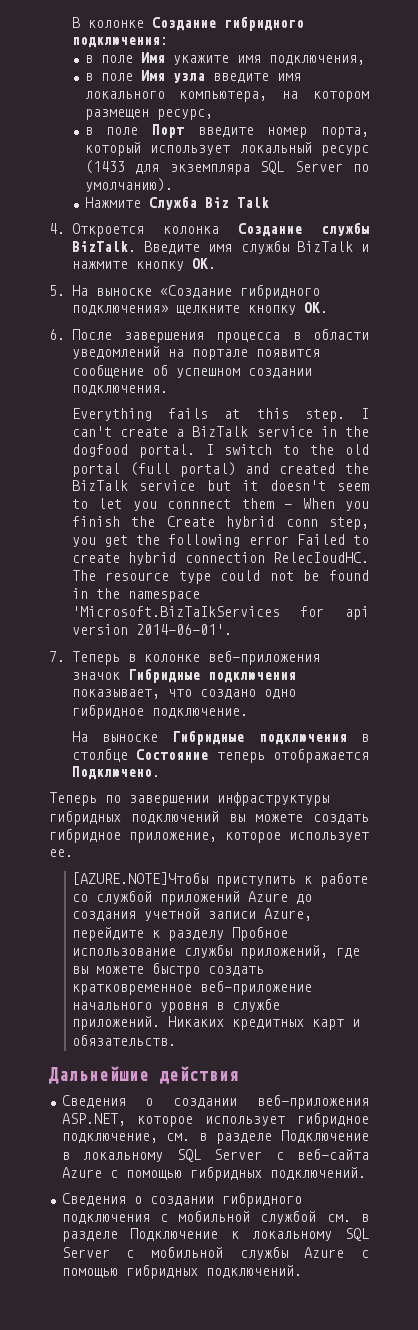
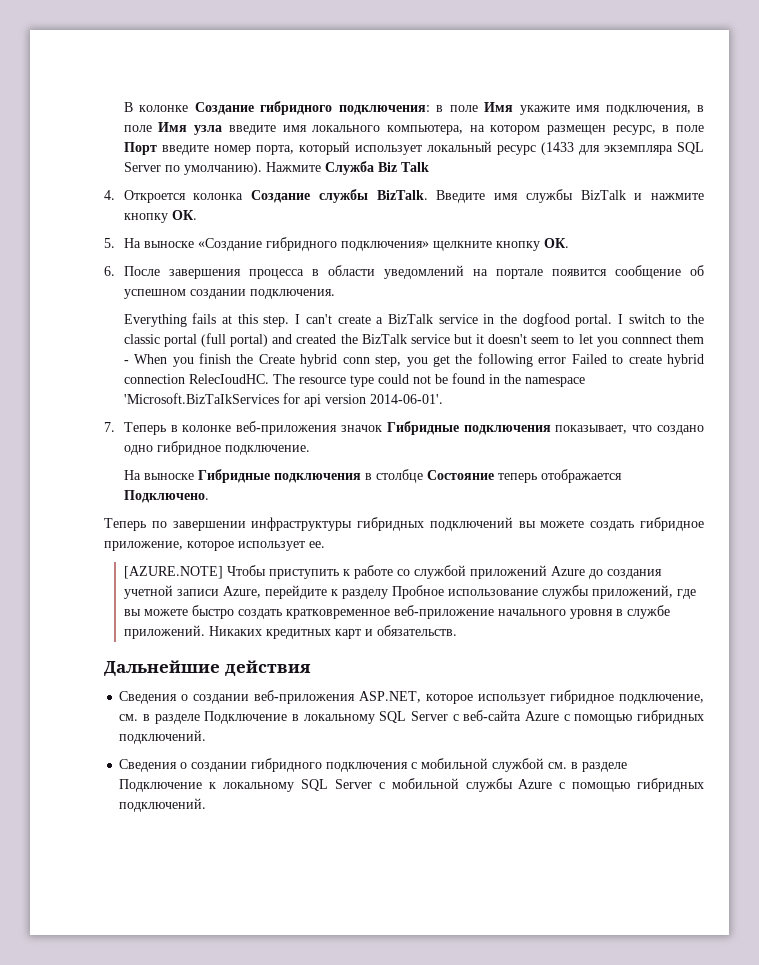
- В колонке Создание гибридного подключения:
- в поле Имя укажите имя подключения,
- в поле Имя узла введите имя локального компьютера, на котором размещен ресурс,
- в поле Порт введите номер порта, который использует локальный ресурс (1433 для экземпляра SQL Server по умолчанию).
- Нажмите Служба Biz Talk
+ В колонке Создание гибридного подключения: в поле Имя укажите имя подключения, в поле Имя узла введите имя локального компьютера, на котором размещен ресурс, в поле Порт введите номер порта, который использует локальный ресурс (1433 для экземпляра SQL Server по умолчанию). Нажмите Служба Biz Talk
- I switch to the old portal (full portal) and created the BizTalk service but it doesn't seem to let you connnect them - When you finish the Create hybrid conn step, you get the following error Failed to create hybrid connection RelecIoudHC.
+ I switch to the classic portal (full portal) and created the BizTalk service but it doesn't seem to let you connnect them - When you finish the Create hybrid conn step, you get the following error Failed to create hybrid connection RelecIoudHC.
- [AZURE.NOTE]Чтобы приступить к работе со службой приложений Azure до создания учетной записи Azure, перейдите к разделу Пробное использование службы приложений, где вы можете быстро создать кратковременное веб-приложение начального уровня в службе приложений.
+ [AZURE.NOTE] Чтобы приступить к работе со службой приложений Azure до создания учетной записи Azure, перейдите к разделу Пробное использование службы приложений, где вы можете быстро создать кратковременное веб-приложение начального уровня в службе приложений.

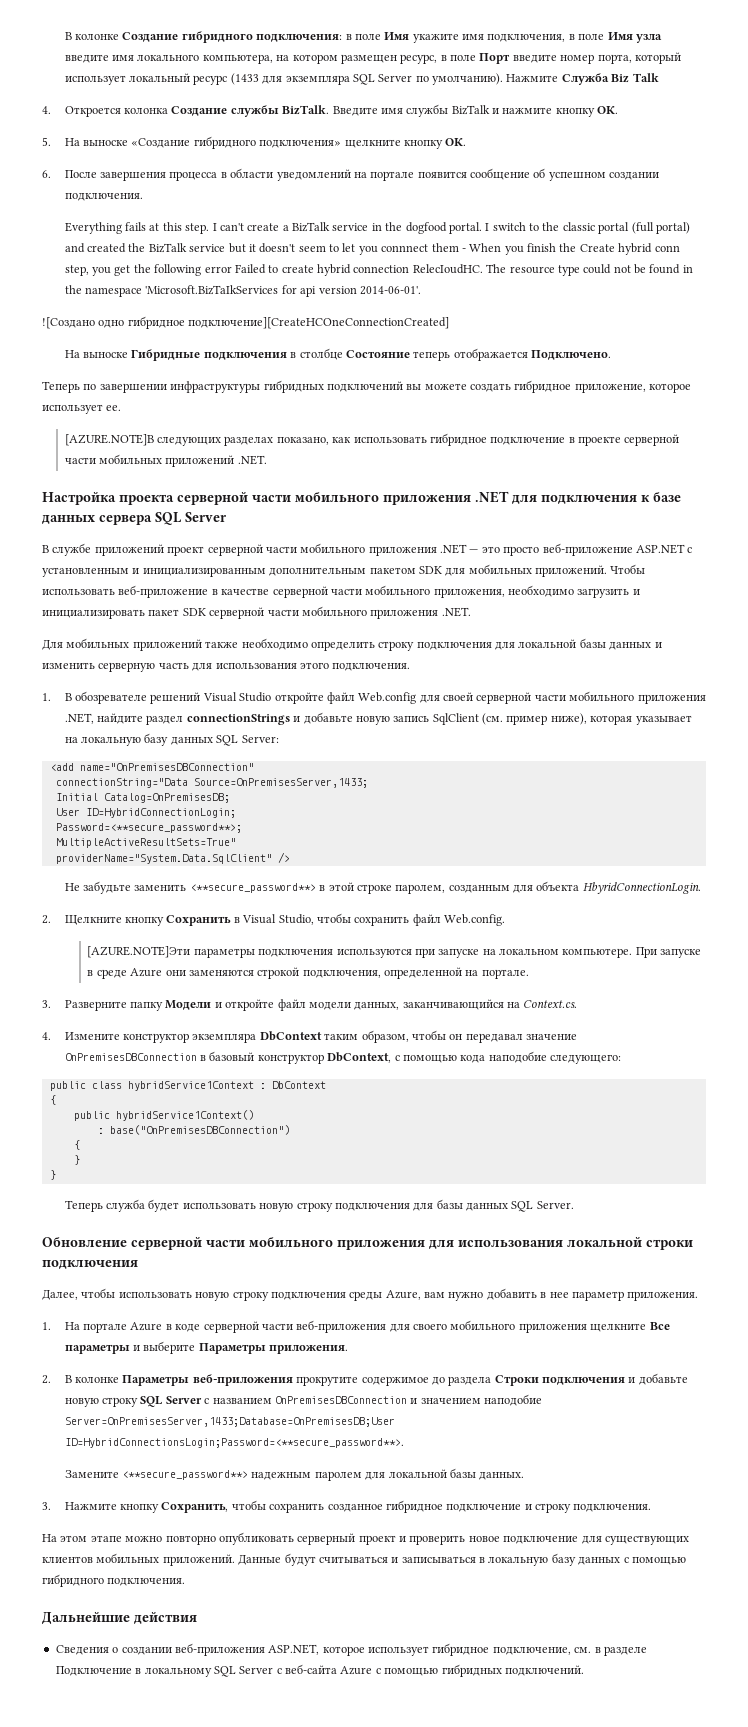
- 7. Теперь в колонке веб-приложения значок Гибридные подключения показывает, что создано одно гибридное подключение.
+ ![Создано одно гибридное подключение][CreateHCOneConnectionCreated]
- [AZURE.NOTE] Чтобы приступить к работе со службой приложений Azure до создания учетной записи Azure, перейдите к разделу Пробное использование службы приложений, где вы можете быстро создать кратковременное веб-приложение начального уровня в службе приложений. Никаких кредитных карт и обязательств.
+ [AZURE.NOTE]В следующих разделах показано, как использовать гибридное подключение в проекте серверной части мобильных приложений .NET.
+ Настройка проекта серверной части мобильного приложения .NET для подключения к базе данных сервера SQL Server
+ В службе приложений проект серверной части мобильного приложения .NET — это просто веб-приложение ASP.NET с установленным и инициализированным дополнительным пакетом SDK для мобильных приложений. Чтобы использовать веб-приложение в качестве серверной части мобильного приложения, необходимо загрузить и инициализировать пакет SDK серверной части мобильного приложения .NET.
+ Для мобильных приложений также необходимо определить строку подключения для локальной базы данных и изменить серверную часть для использования этого подключения.
+ 1. В обозревателе решений Visual Studio откройте файл Web.config для своей серверной части мобильного приложения .NET, найдите раздел connectionStrings и добавьте новую запись SqlClient (см. пример ниже), которая указывает на локальную базу данных SQL Server:
+ <add name="OnPremisesDBConnection"
+ connectionString="Data Source=OnPremisesServer,1433;
+ Initial Catalog=OnPremisesDB;
+ User ID=HybridConnectionLogin;
+ Password=<**secure_password**>;
+ MultipleActiveResultSets=True"
+ providerName="System.Data.SqlClient" />
+ Не забудьте заменить <**secure_password**> в этой строке паролем, созданным для объекта HbyridConnectionLogin.
+ 2. Щелкните кнопку Сохранить в Visual Studio, чтобы сохранить файл Web.config.
+ [AZURE.NOTE]Эти параметры подключения используются при запуске на локальном компьютере. При запуске в среде Azure они заменяются строкой подключения, определенной на портале.
+ 3. Разверните папку Модели и откройте файл модели данных, заканчивающийся на Context.cs.
+ 4. Измените конструктор экземпляра DbContext таким образом, чтобы он передавал значение OnPremisesDBConnection в базовый конструктор DbContext, с помощью кода наподобие следующего:
+ public class hybridService1Context : DbContext
+ {
+ public hybridService1Context()
+ : base("OnPremisesDBConnection")
+ {
+ }
+ }
+ Теперь служба будет использовать новую строку подключения для базы данных SQL Server.
+ Обновление серверной части мобильного приложения для использования локальной строки подключения
+ Далее, чтобы использовать новую строку подключения среды Azure, вам нужно добавить в нее параметр приложения.
+ 1. На портале Azure в коде серверной части веб-приложения для своего мобильного приложения щелкните Все параметры и выберите Параметры приложения.
+ 2. В колонке Параметры веб-приложения прокрутите содержимое до раздела Строки подключения и добавьте новую строку SQL Server с названием OnPremisesDBConnection и значением наподобие Server=OnPremisesServer,1433;Database=OnPremisesDB;User ID=HybridConnectionsLogin;Password=<**secure_password**>.
+ Замените <**secure_password**> надежным паролем для локальной базы данных.
+ 3. Нажмите кнопку Сохранить, чтобы сохранить созданное гибридное подключение и строку подключения.
+ На этом этапе можно повторно опубликовать серверный проект и проверить новое подключение для существующих клиентов мобильных приложений. Данные будут считываться и записываться в локальную базу данных с помощью гибридного подключения.
- Сведения о создании гибридного подключения с мобильной службой см. в разделе Подключение к локальному SQL Server с мобильной службы Azure с помощью гибридных подключений.

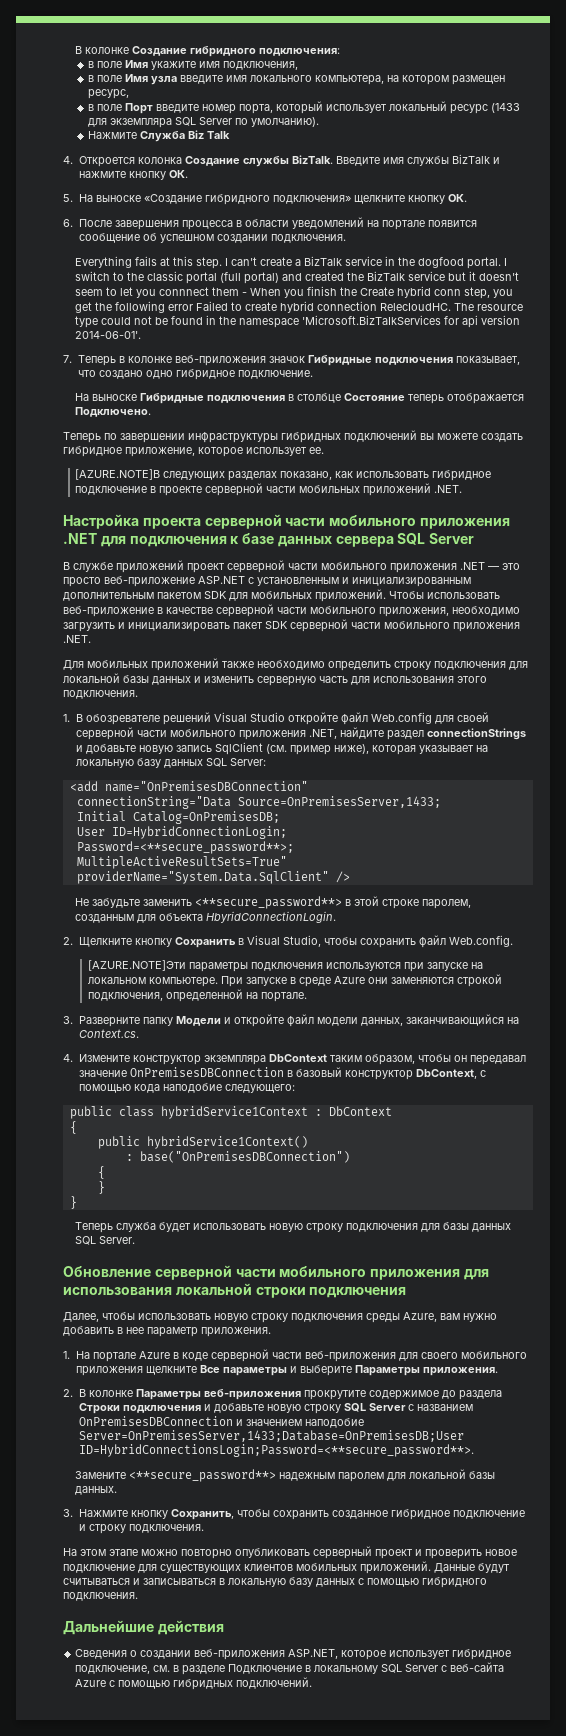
- В колонке Создание гибридного подключения: в поле Имя укажите имя подключения, в поле Имя узла введите имя локального компьютера, на котором размещен ресурс, в поле Порт введите номер порта, который использует локальный ресурс (1433 для экземпляра SQL Server по умолчанию). Нажмите Служба Biz Talk
+ В колонке Создание гибридного подключения:
+ в поле Имя укажите имя подключения,
+ в поле Имя узла введите имя локального компьютера, на котором размещен ресурс,
+ в поле Порт введите номер порта, который использует локальный ресурс (1433 для экземпляра SQL Server по умолчанию).
+ Нажмите Служба Biz Talk
- ![Создано одно гибридное подключение][CreateHCOneConnectionCreated]
+ 7. Теперь в колонке веб-приложения значок Гибридные подключения показывает, что создано одно гибридное подключение.

